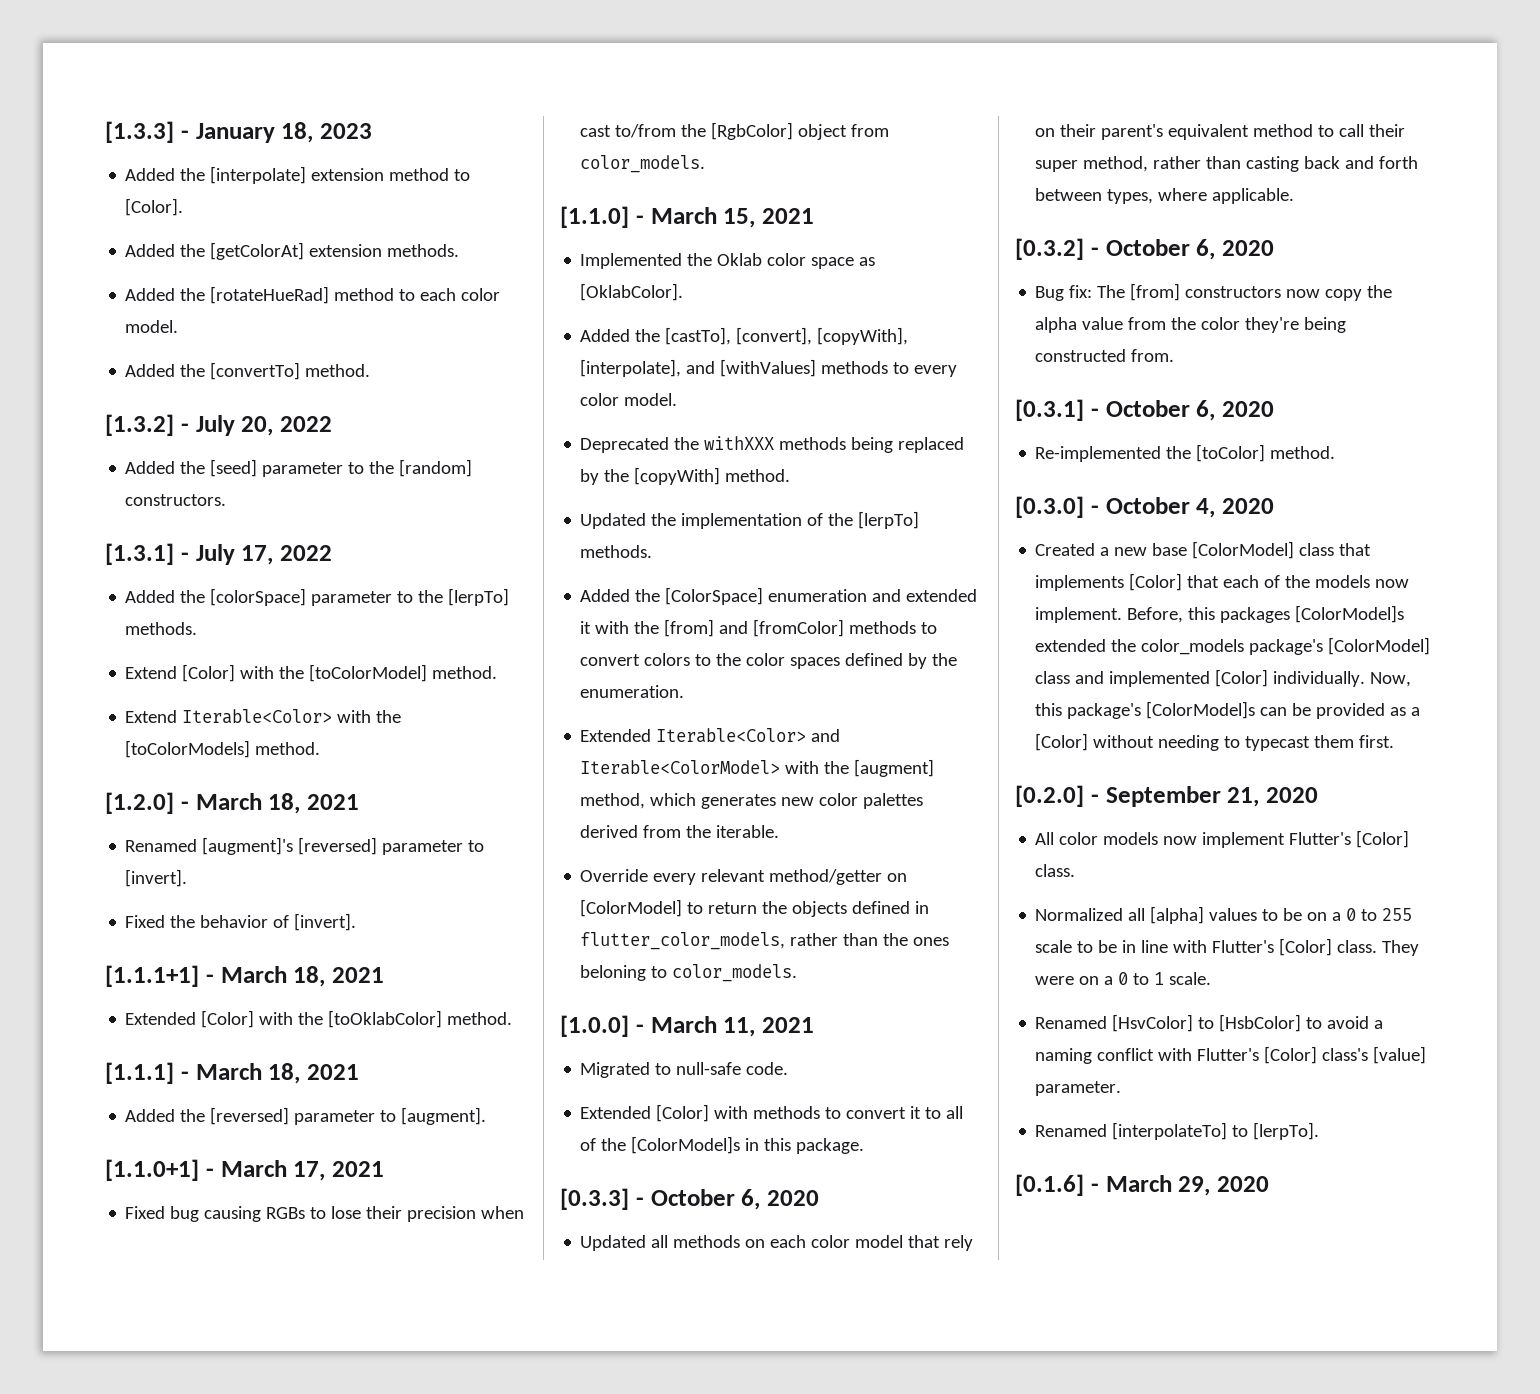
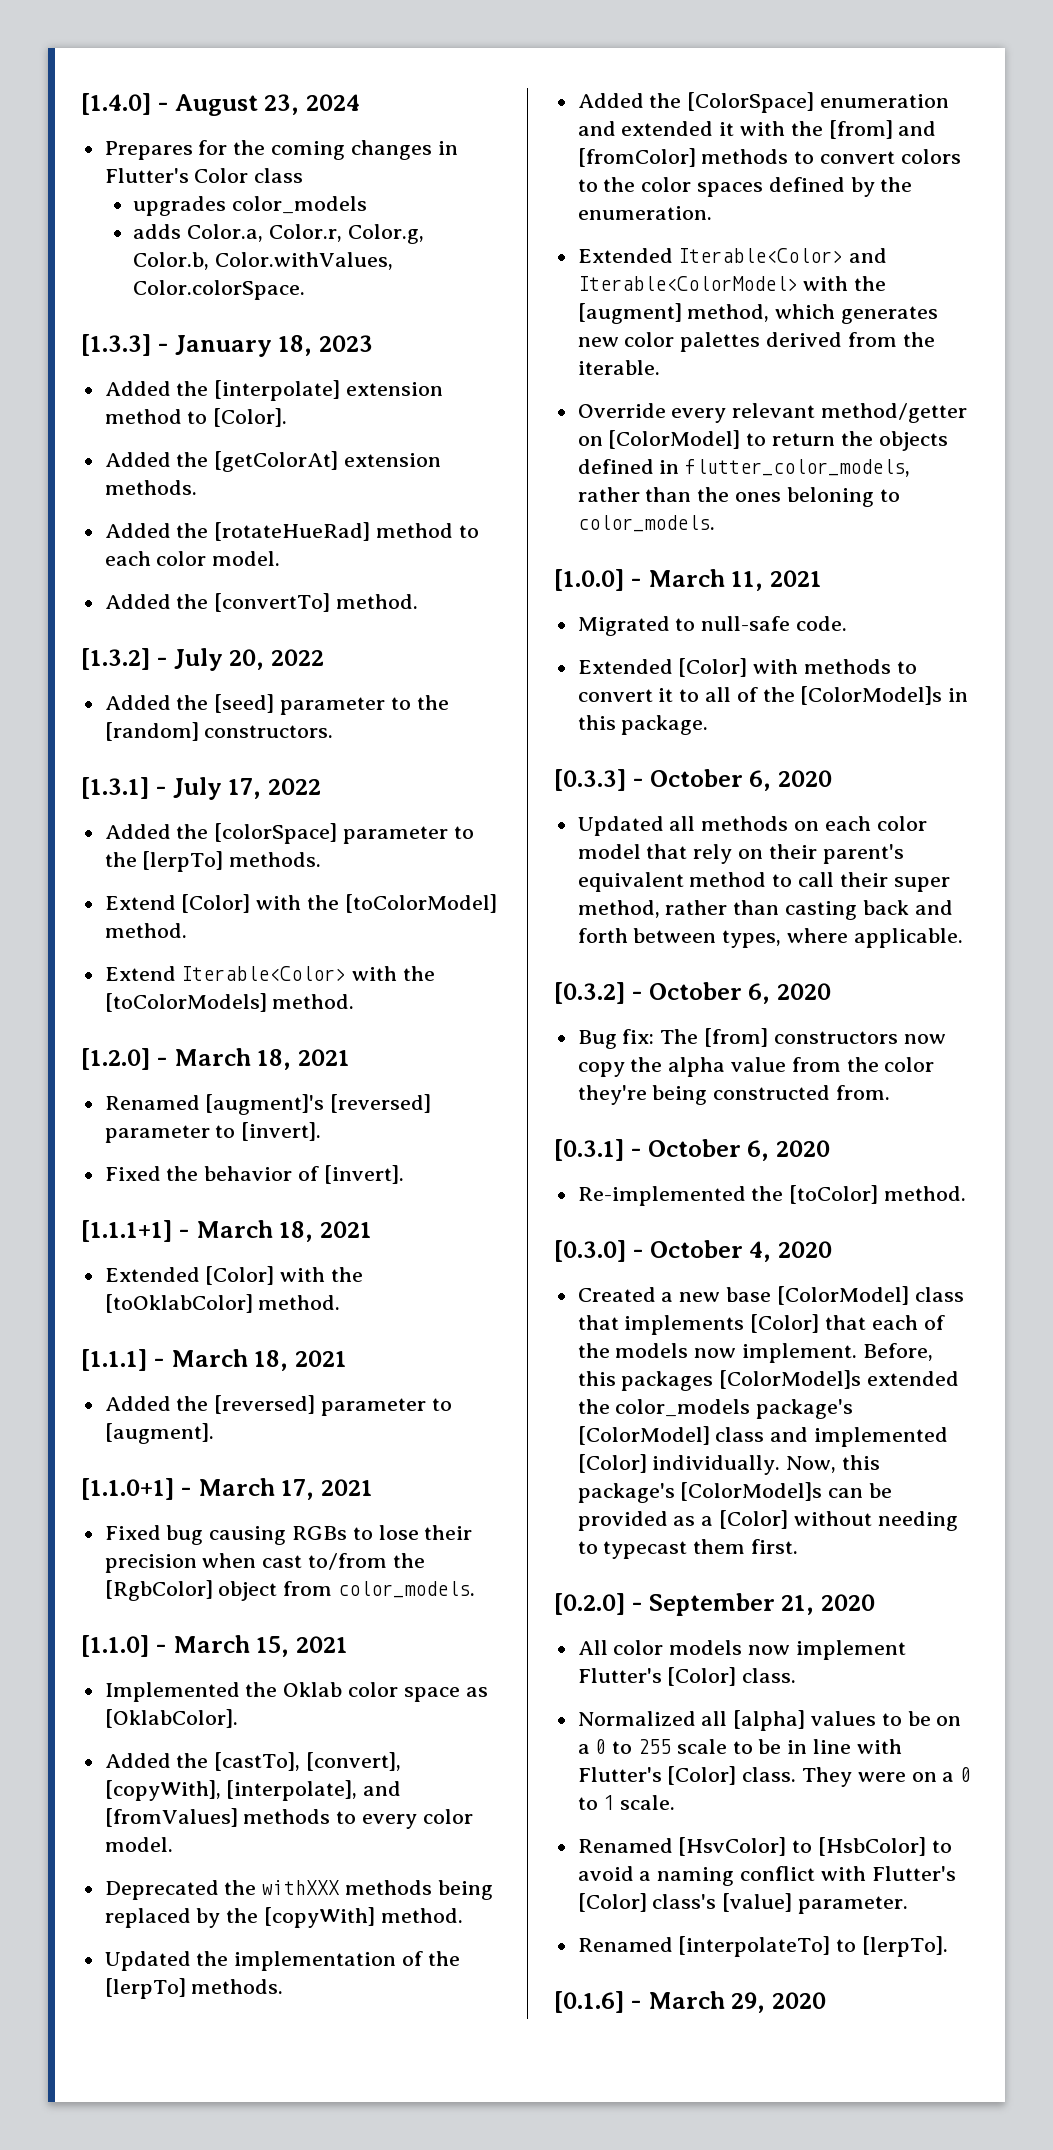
+ [1.4.0] - August 23, 2024
+ Prepares for the coming changes in Flutter's Color class
+ upgrades color_models
+ adds Color.a, Color.r, Color.g, Color.b, Color.withValues, Color.colorSpace.
- Added the [castTo], [convert], [copyWith], [interpolate], and [withValues] methods to every color model.
+ Added the [castTo], [convert], [copyWith], [interpolate], and [fromValues] methods to every color model.

